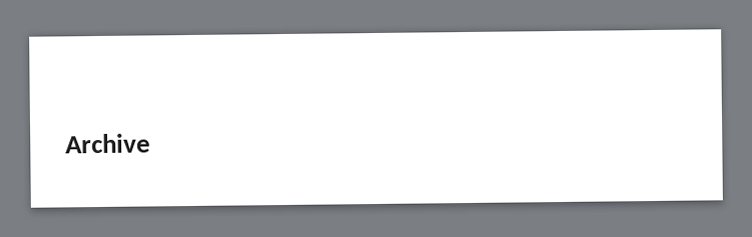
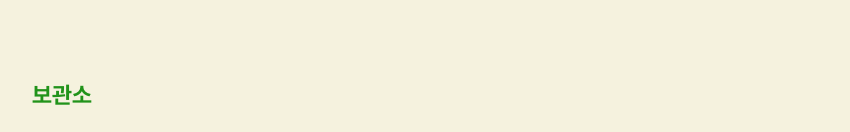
- Archive
+ 보관소

